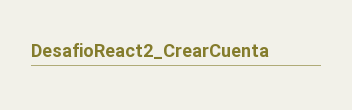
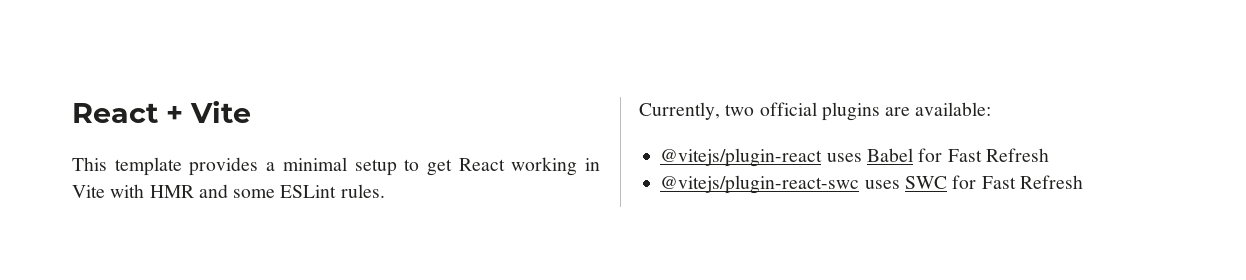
- DesafioReact2_CrearCuenta
+ React + Vite
+ This template provides a minimal setup to get React working in Vite with HMR and some ESLint rules.
+ Currently, two official plugins are available:
+ @vitejs/plugin-react uses Babel for Fast Refresh
+ @vitejs/plugin-react-swc uses SWC for Fast Refresh

